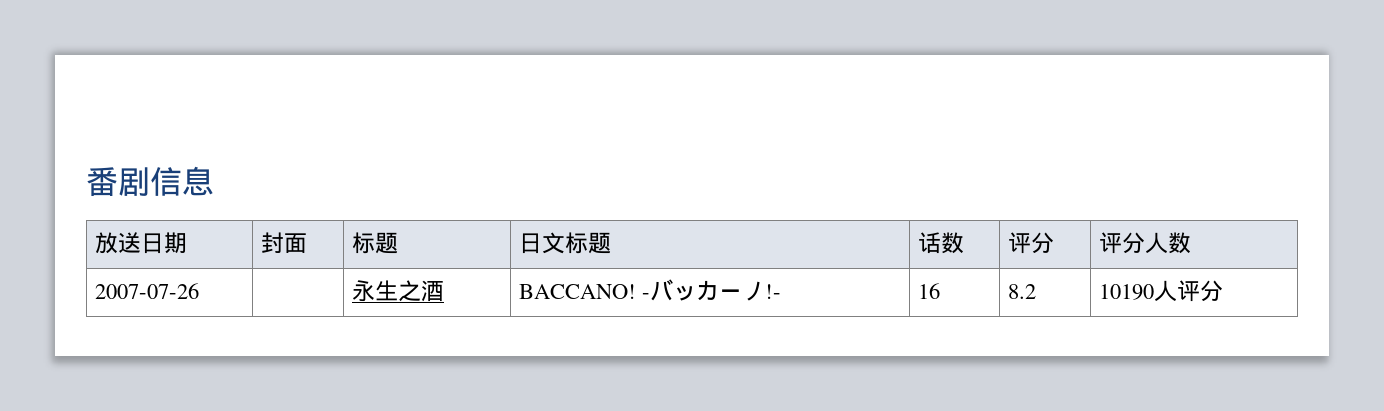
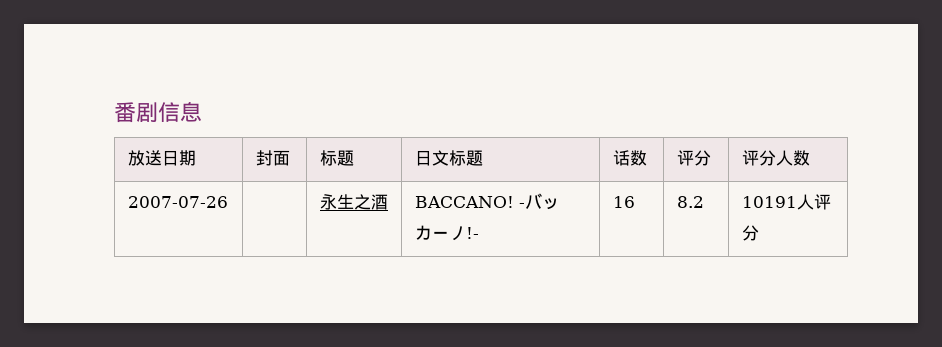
- 2007-07-26 | | 永生之酒 | BACCANO! -バッカーノ!- | 16 | 8.2 | 10190人评分
+ 2007-07-26 | | 永生之酒 | BACCANO! -バッカーノ!- | 16 | 8.2 | 10191人评分

